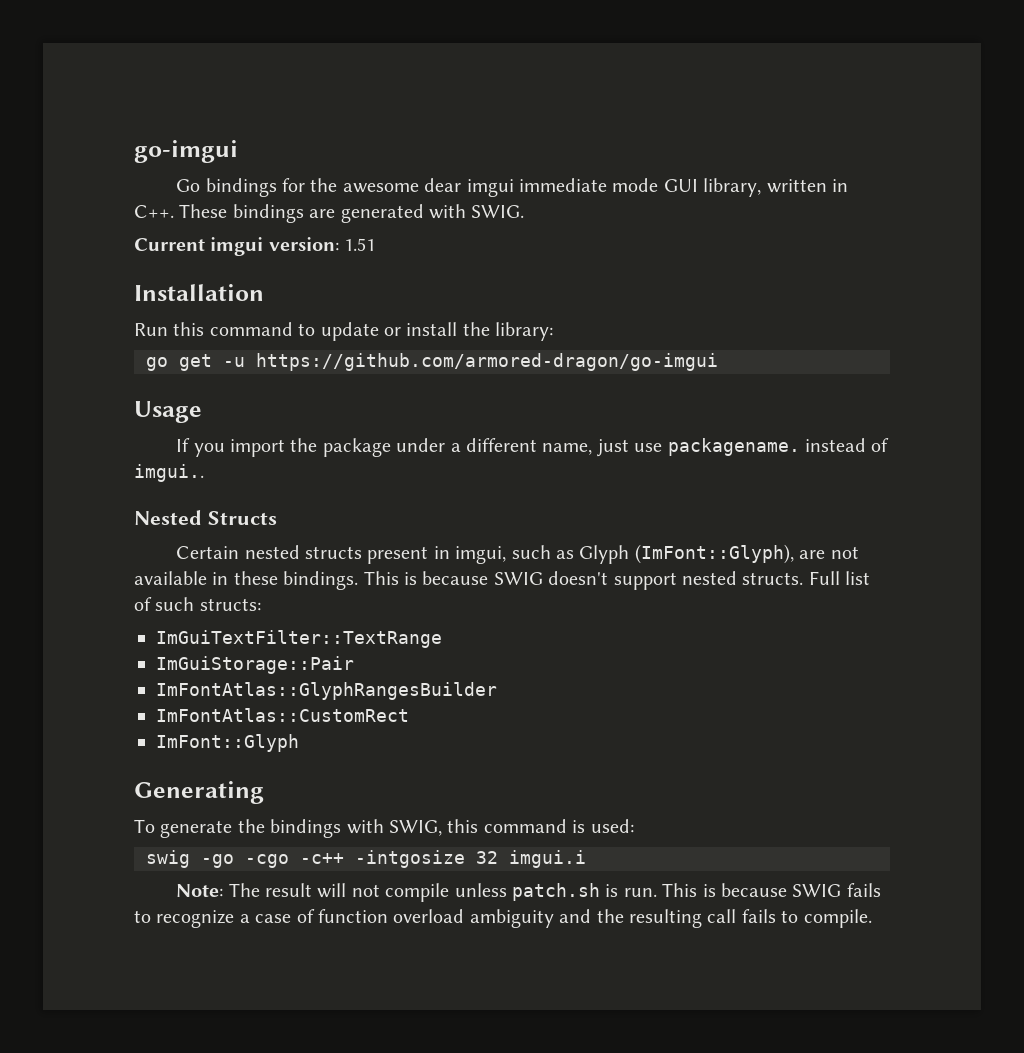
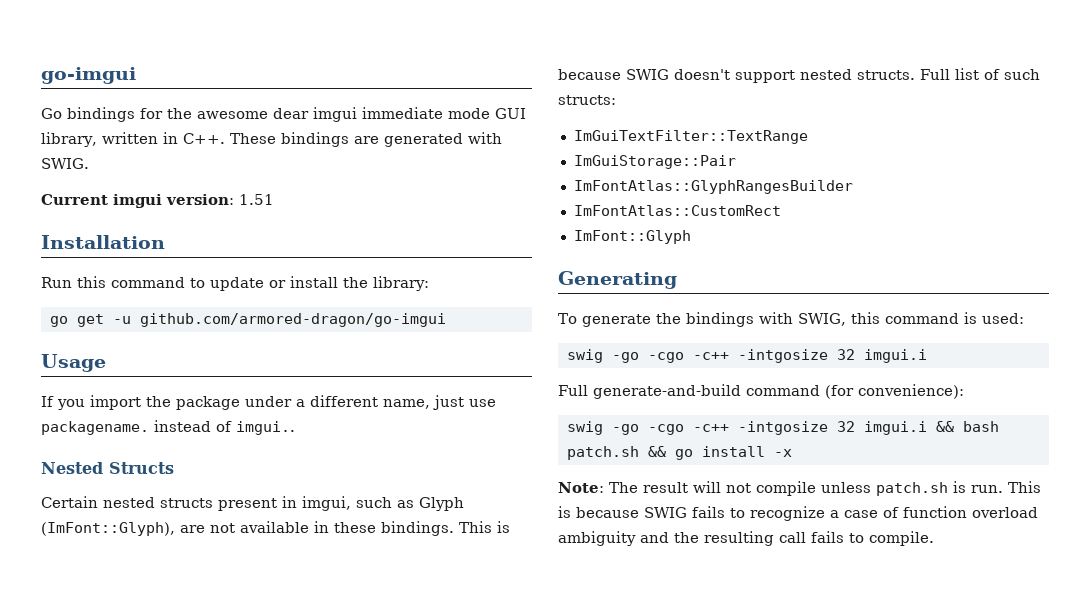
- go get -u https://github.com/armored-dragon/go-imgui
+ go get -u github.com/armored-dragon/go-imgui
+ Full generate-and-build command (for convenience):
+ swig -go -cgo -c++ -intgosize 32 imgui.i && bash patch.sh && go install -x

